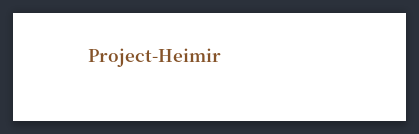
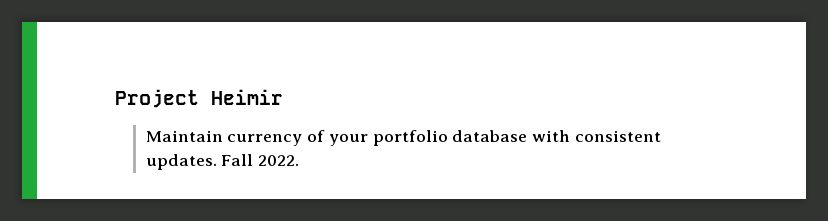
- Project-Heimir
+ Project Heimir
+ Maintain currency of your portfolio database with consistent updates. Fall 2022.

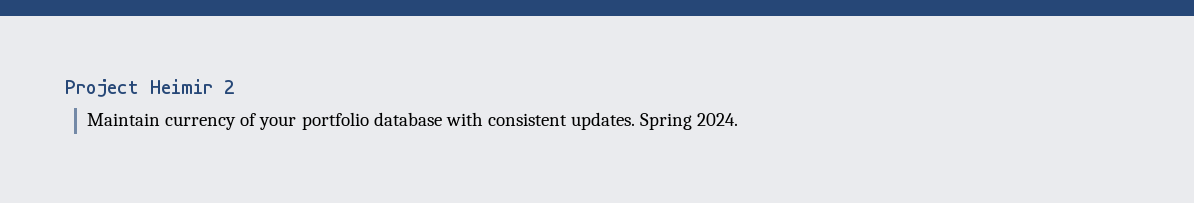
- Project Heimir
+ Project Heimir 2
- Fall 2022.
+ Spring 2024.

